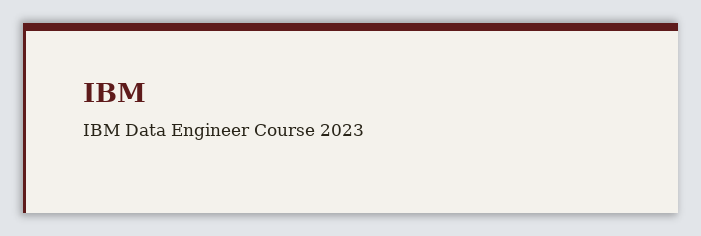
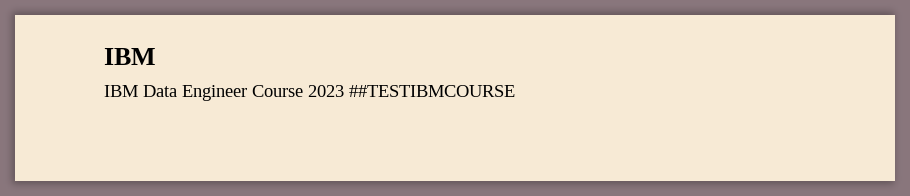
- IBM Data Engineer Course 2023
+ IBM Data Engineer Course 2023 ##TESTIBMCOURSE

